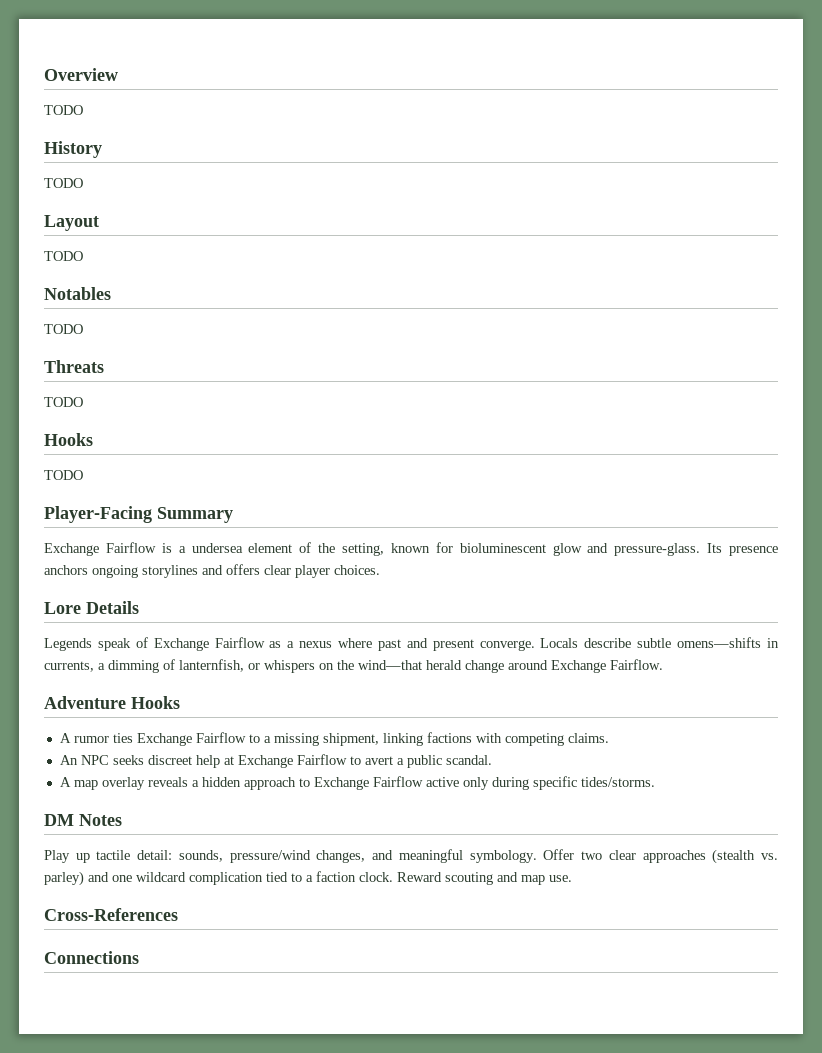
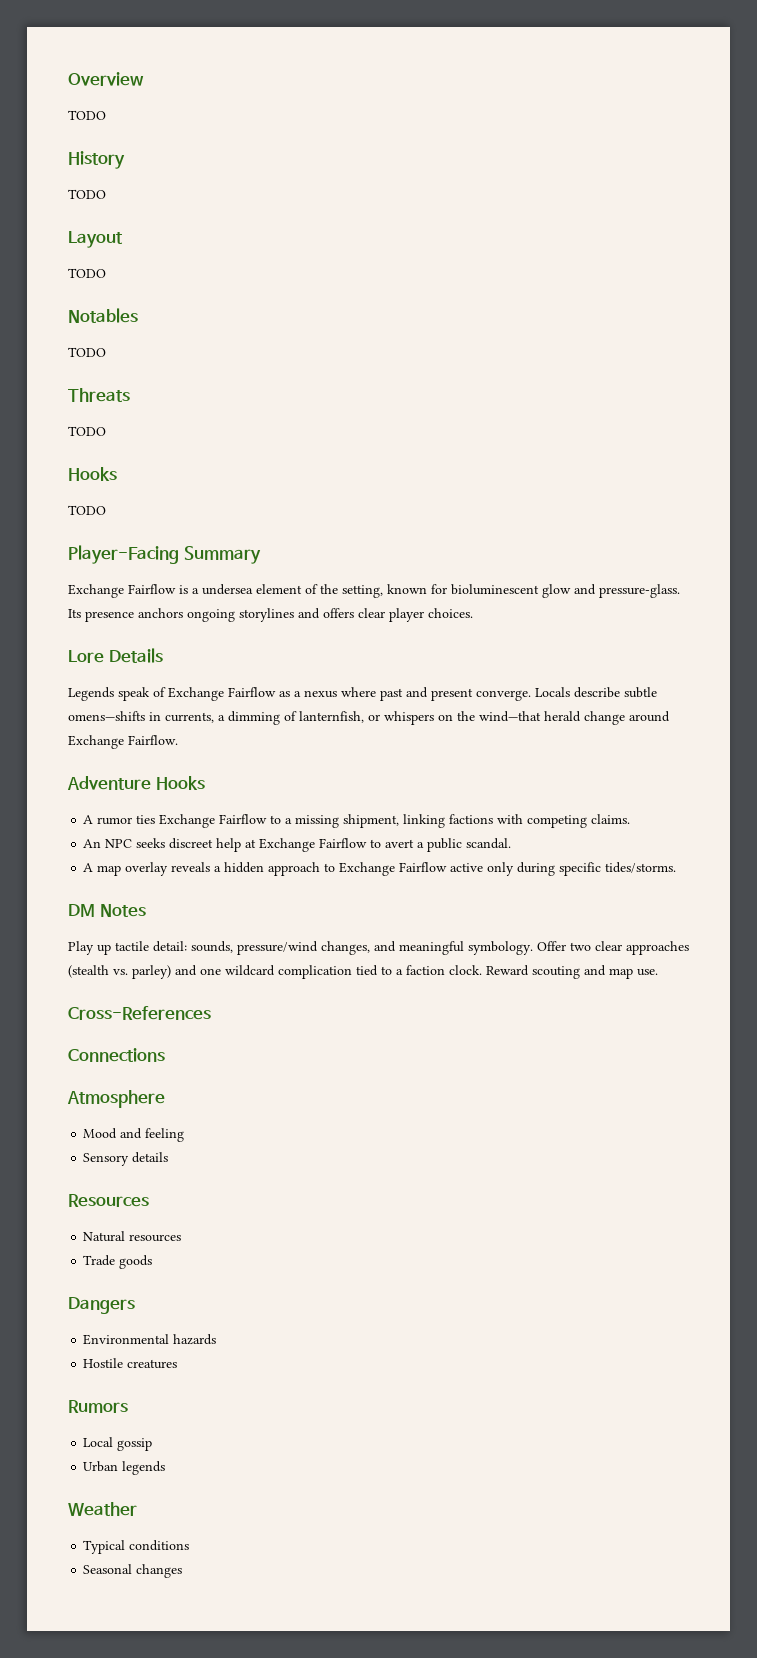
+ Atmosphere
+ Mood and feeling
+ Sensory details
+ Resources
+ Natural resources
+ Trade goods
+ Dangers
+ Environmental hazards
+ Hostile creatures
+ Rumors
+ Local gossip
+ Urban legends
+ Weather
+ Typical conditions
+ Seasonal changes

